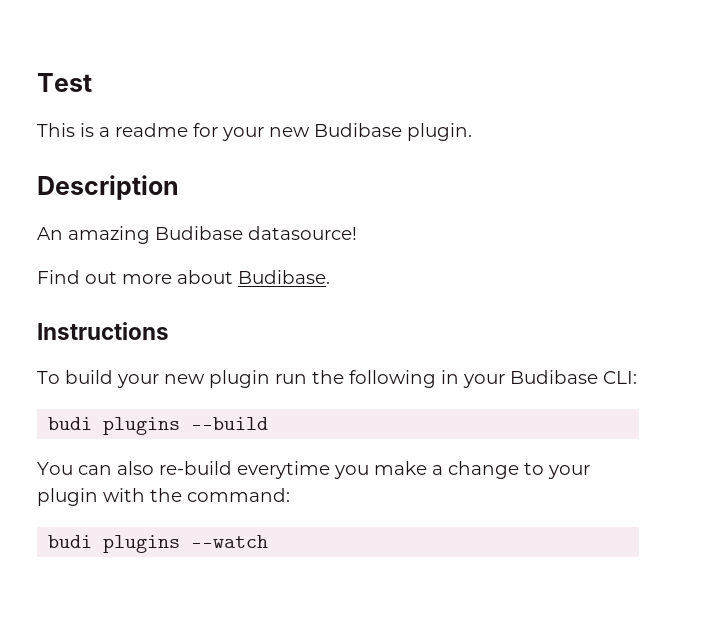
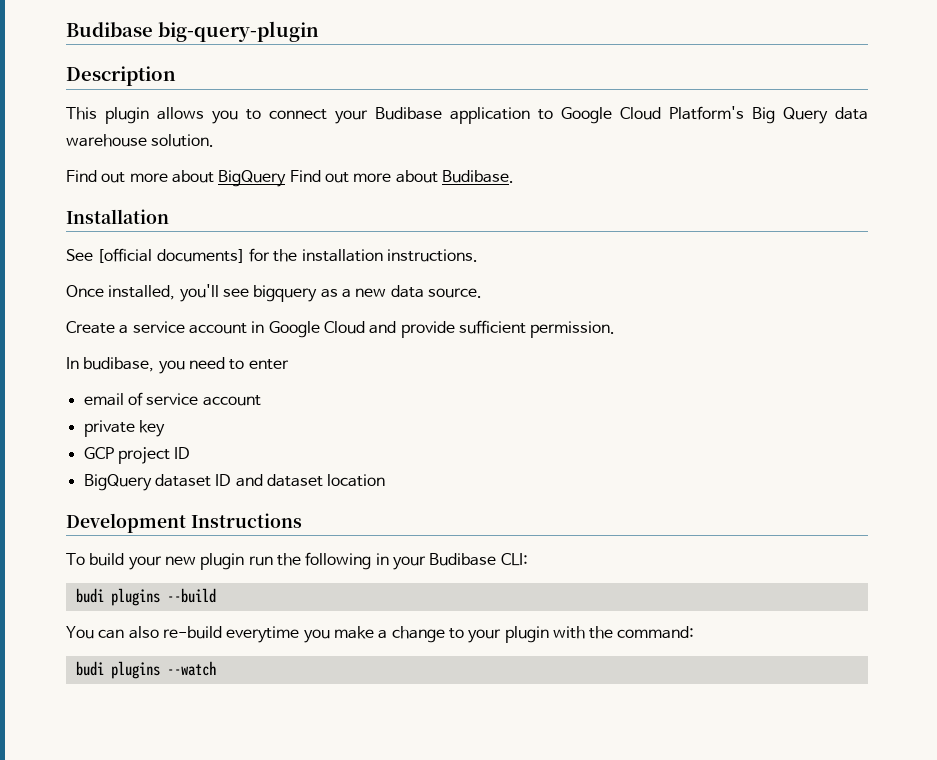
- Test
- This is a readme for your new Budibase plugin.
+ Budibase big-query-plugin
  Description
- An amazing Budibase datasource!
- Find out more about Budibase.
- Instructions
+ This plugin allows you to connect your Budibase application to Google Cloud Platform's Big Query data warehouse solution.
+ Find out more about BigQuery Find out more about Budibase.
+ Installation
+ See [official documents] for the installation instructions.
+ Once installed, you'll see bigquery as a new data source.
+ Create a service account in Google Cloud and provide sufficient permission.
+ In budibase, you need to enter
+ email of service account
+ private key
+ GCP project ID
+ BigQuery dataset ID and dataset location
+ Development Instructions

